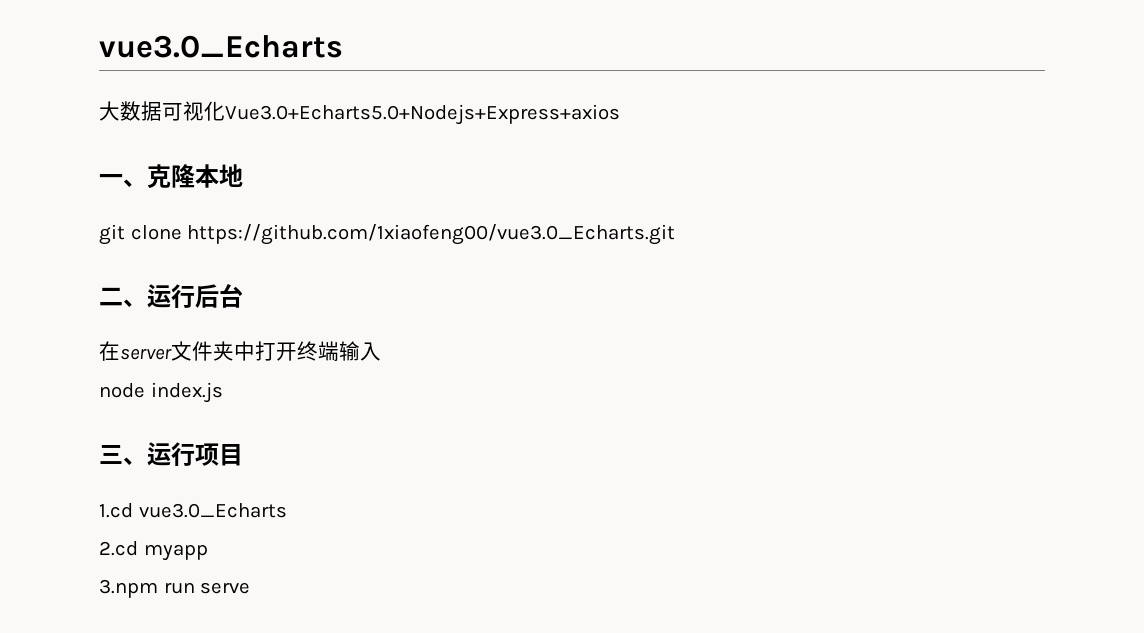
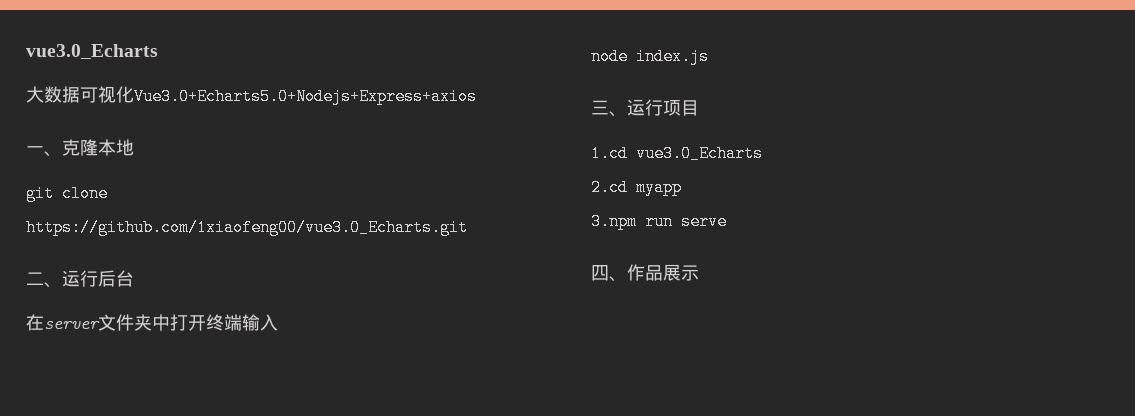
+ 四、作品展示

